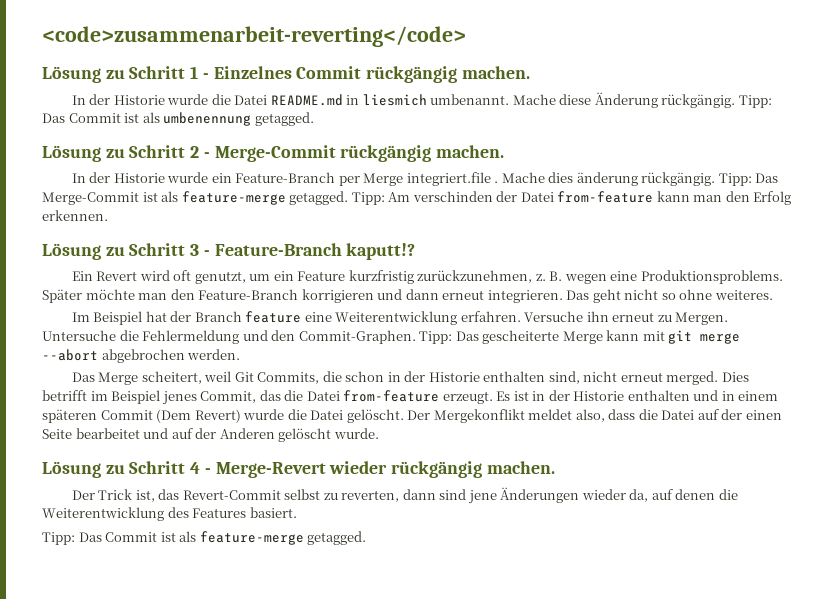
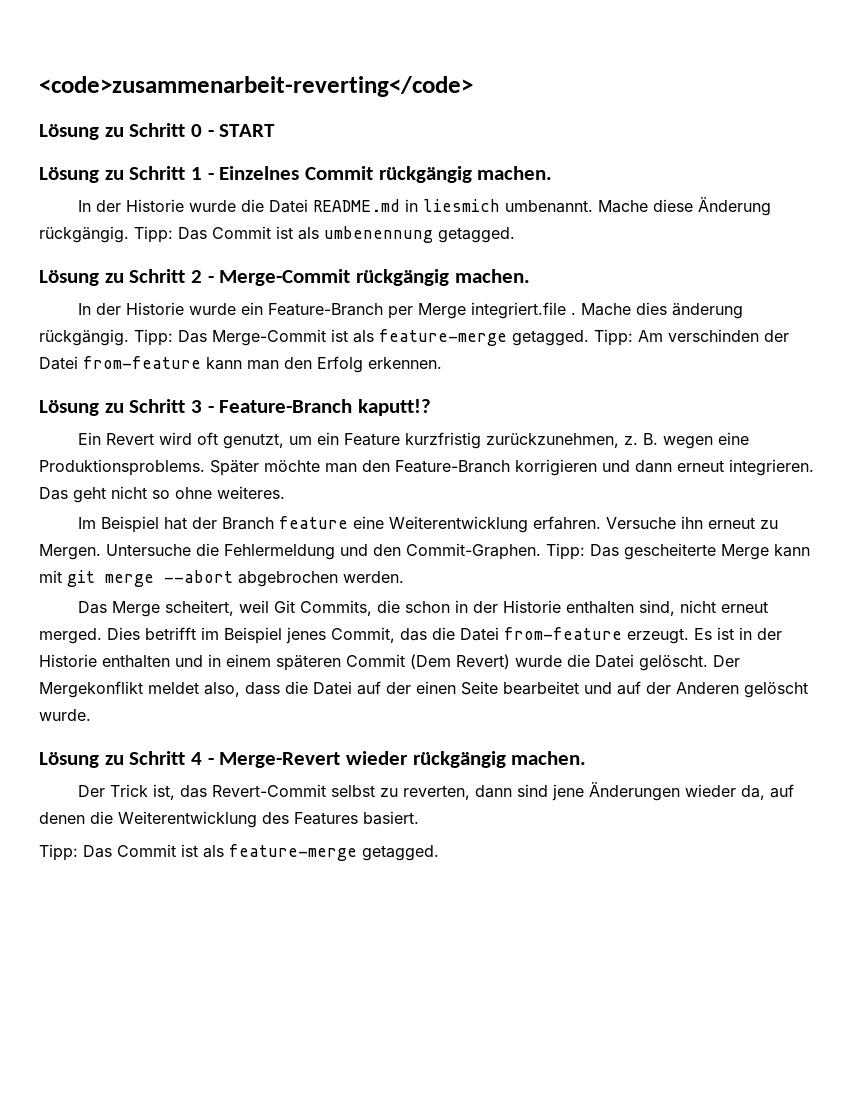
+ Lösung zu Schritt 0 - START

